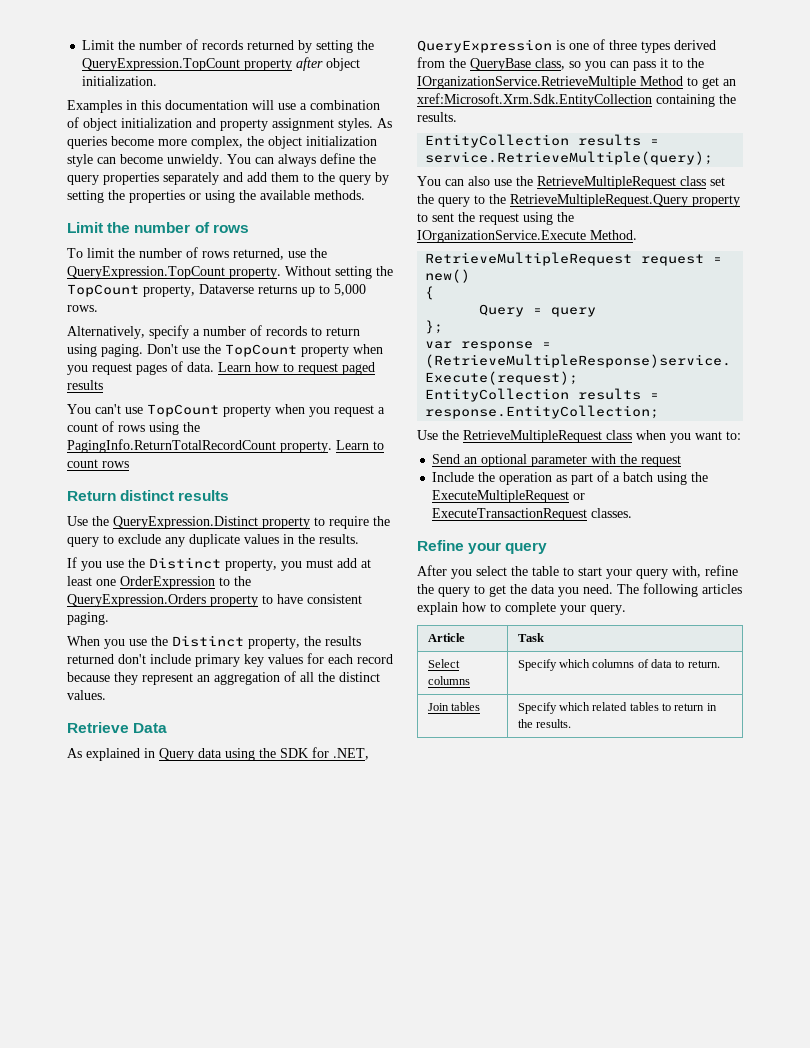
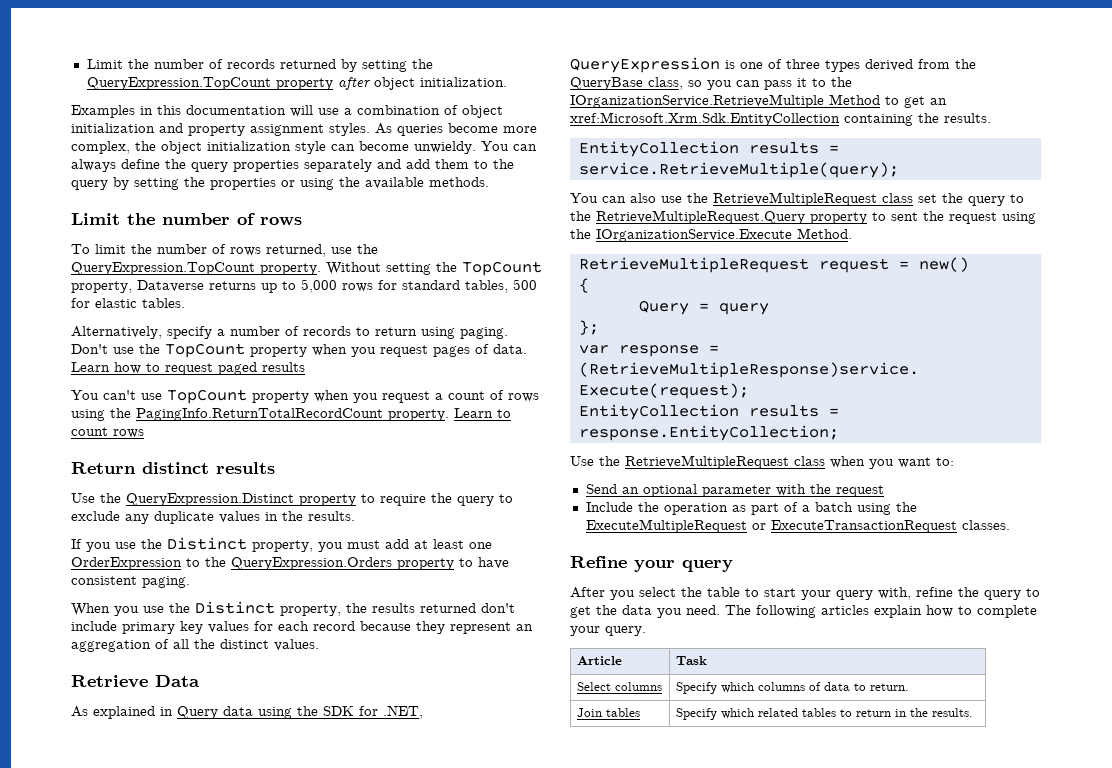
- Without setting the TopCount property, Dataverse returns up to 5,000 rows.
+ Without setting the TopCount property, Dataverse returns up to 5,000 rows for standard tables, 500 for elastic tables.

